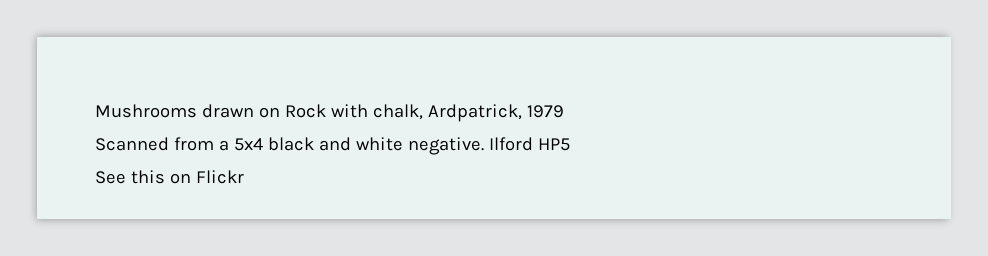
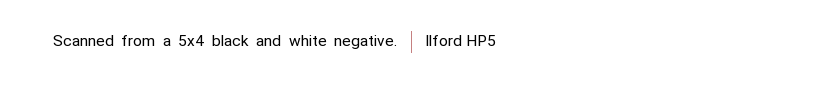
- Mushrooms drawn on Rock with chalk, Ardpatrick, 1979
- See this on Flickr

